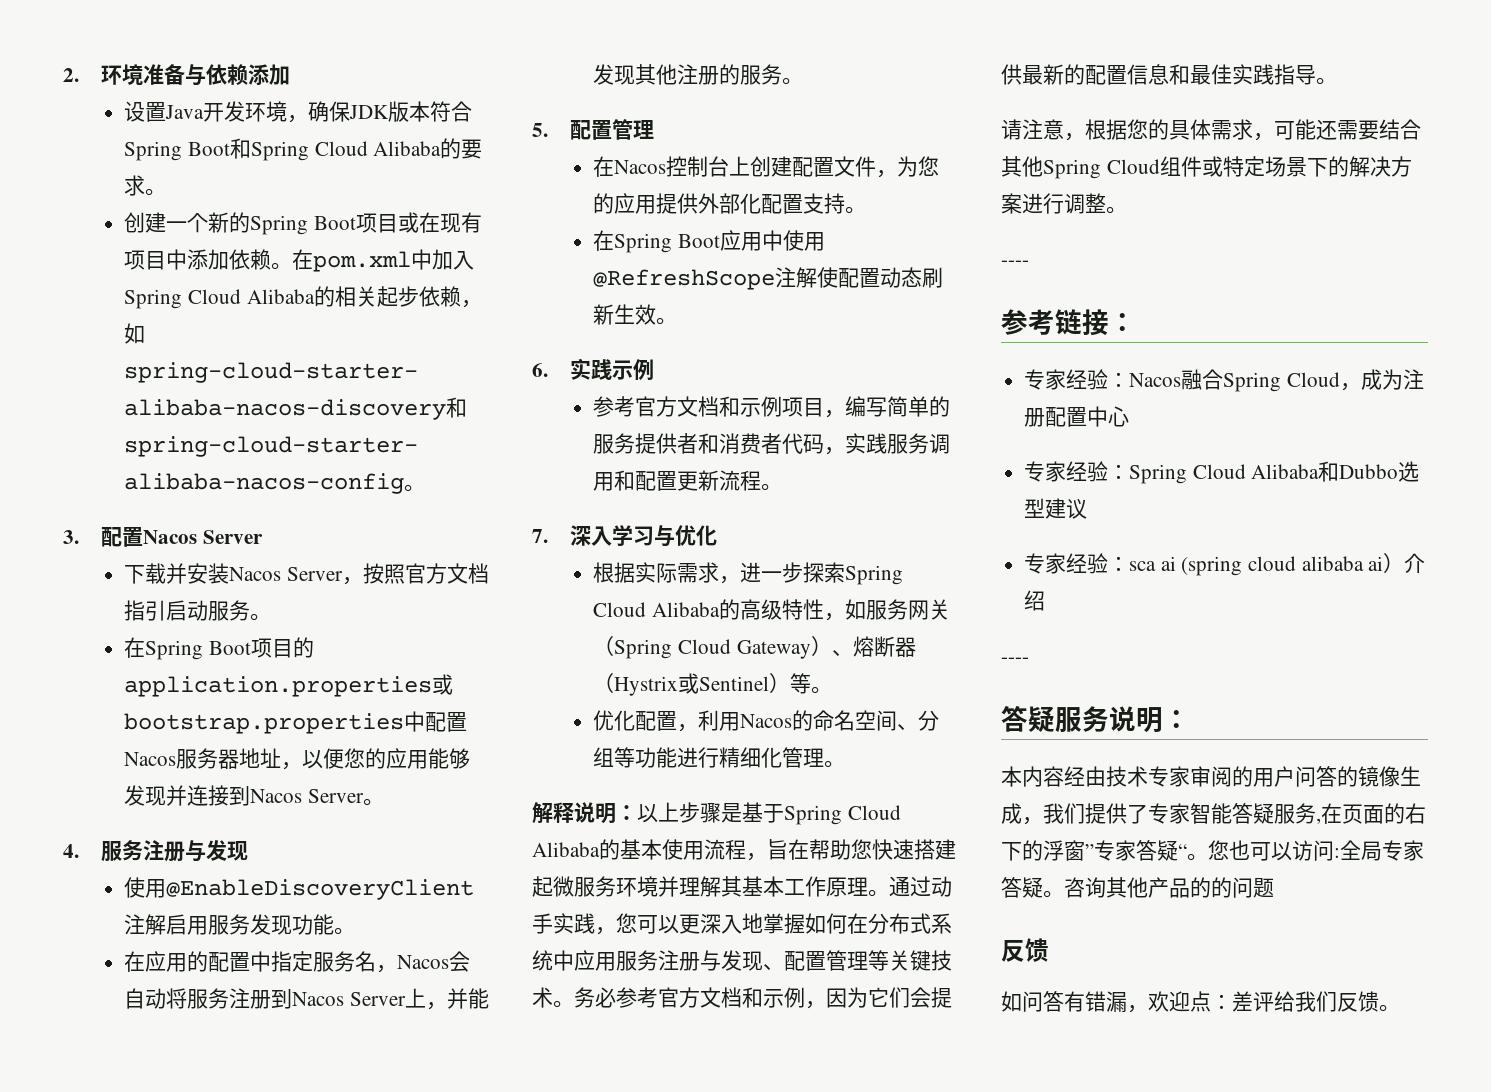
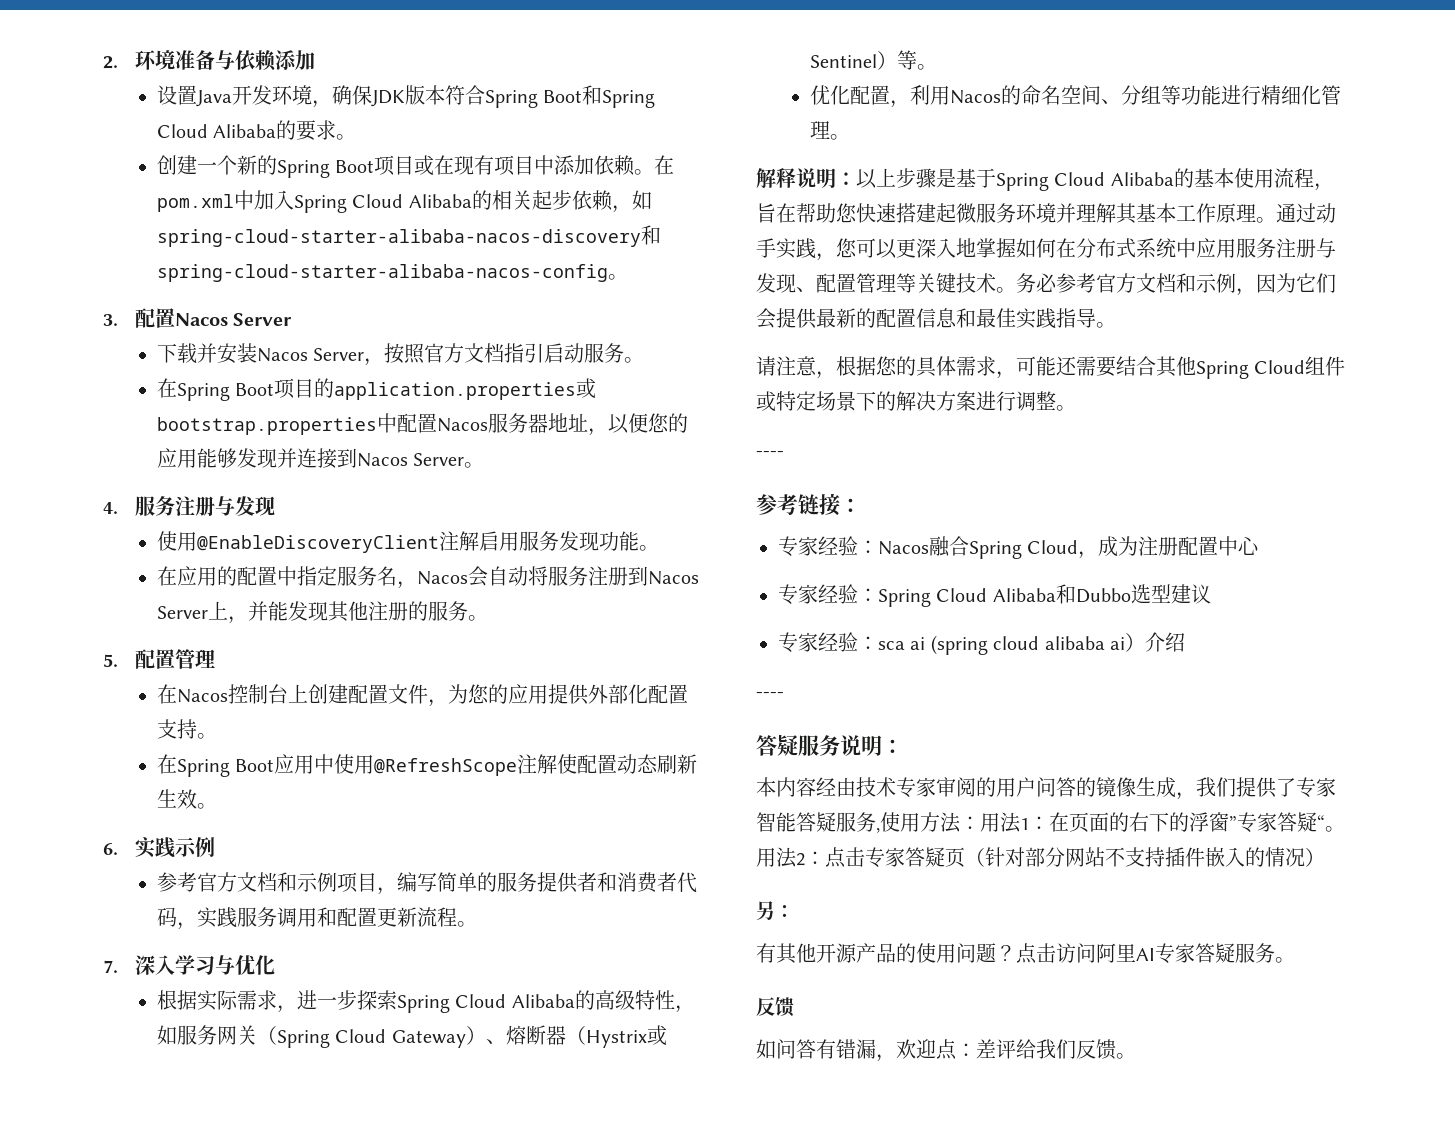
- 本内容经由技术专家审阅的用户问答的镜像生成，我们提供了专家智能答疑服务,在页面的右下的浮窗”专家答疑“。
+ 本内容经由技术专家审阅的用户问答的镜像生成，我们提供了专家智能答疑服务,使用方法：用法1：在页面的右下的浮窗”专家答疑“。
- 您也可以访问:全局专家答疑。咨询其他产品的的问题
+ 用法2：点击专家答疑页（针对部分网站不支持插件嵌入的情况）
+ 另：
+ 有其他开源产品的使用问题？点击访问阿里AI专家答疑服务。

